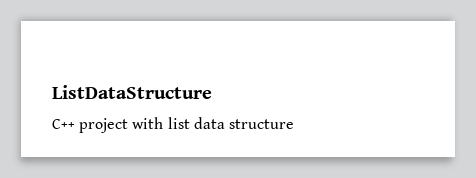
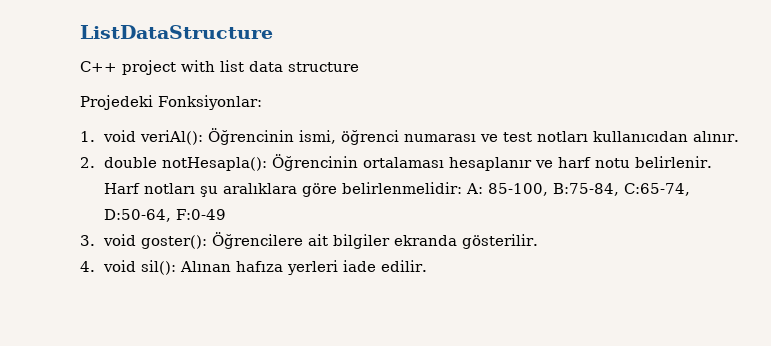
+ Projedeki Fonksiyonlar:
+ 1. void veriAl(): Öğrencinin ismi, öğrenci numarası ve test notları kullanıcıdan alınır.
+ 2. double notHesapla(): Öğrencinin ortalaması hesaplanır ve harf notu belirlenir. Harf notları şu aralıklara göre belirlenmelidir: A: 85-100, B:75-84, C:65-74, D:50-64, F:0-49
+ 3. void goster(): Öğrencilere ait bilgiler ekranda gösterilir.
+ 4. void sil(): Alınan hafıza yerleri iade edilir.

